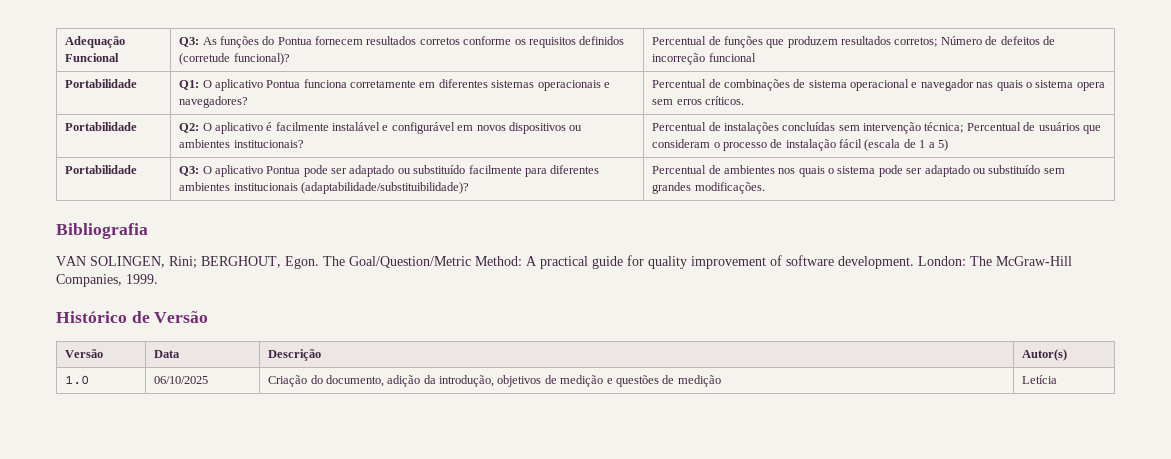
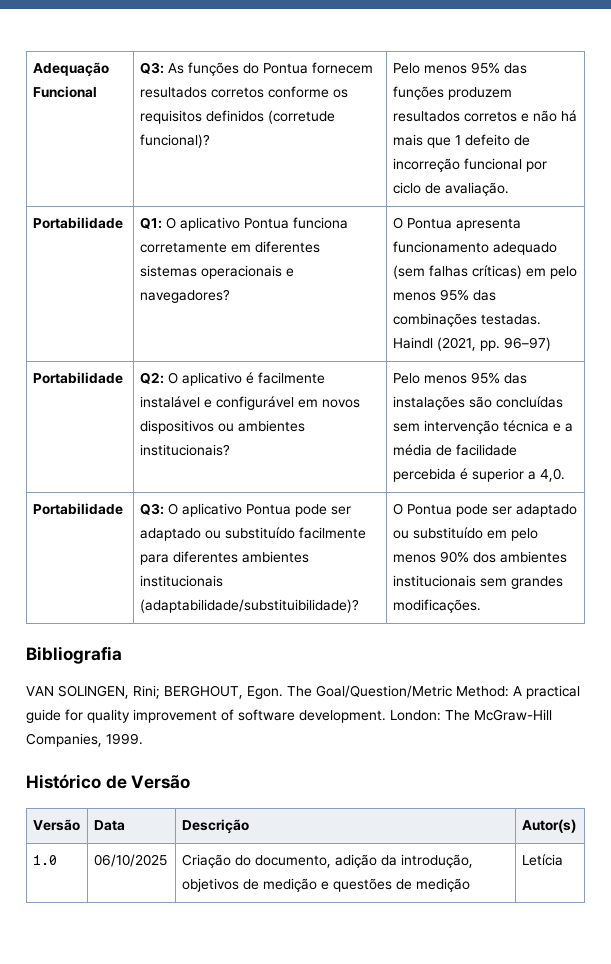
- Adequação Funcional | Q3: As funções do Pontua fornecem resultados corretos conforme os requisitos definidos (corretude funcional)? | Percentual de funções que produzem resultados corretos; Número de defeitos de incorreção funcional
+ Adequação Funcional | Q3: As funções do Pontua fornecem resultados corretos conforme os requisitos definidos (corretude funcional)? | Pelo menos 95% das funções produzem resultados corretos e não há mais que 1 defeito de incorreção funcional por ciclo de avaliação.
- Portabilidade | Q1: O aplicativo Pontua funciona corretamente em diferentes sistemas operacionais e navegadores? | Percentual de combinações de sistema operacional e navegador nas quais o sistema opera sem erros críticos.
+ Portabilidade | Q1: O aplicativo Pontua funciona corretamente em diferentes sistemas operacionais e navegadores? | O Pontua apresenta funcionamento adequado (sem falhas críticas) em pelo menos 95% das combinações testadas. Haindl (2021, pp. 96–97)
- Portabilidade | Q2: O aplicativo é facilmente instalável e configurável em novos dispositivos ou ambientes institucionais? | Percentual de instalações concluídas sem intervenção técnica; Percentual de usuários que consideram o processo de instalação fácil (escala de 1 a 5)
+ Portabilidade | Q2: O aplicativo é facilmente instalável e configurável em novos dispositivos ou ambientes institucionais? | Pelo menos 95% das instalações são concluídas sem intervenção técnica e a média de facilidade percebida é superior a 4,0.
- Portabilidade | Q3: O aplicativo Pontua pode ser adaptado ou substituído facilmente para diferentes ambientes institucionais (adaptabilidade/substituibilidade)? | Percentual de ambientes nos quais o sistema pode ser adaptado ou substituído sem grandes modificações.
+ Portabilidade | Q3: O aplicativo Pontua pode ser adaptado ou substituído facilmente para diferentes ambientes institucionais (adaptabilidade/substituibilidade)? | O Pontua pode ser adaptado ou substituído em pelo menos 90% dos ambientes institucionais sem grandes modificações.

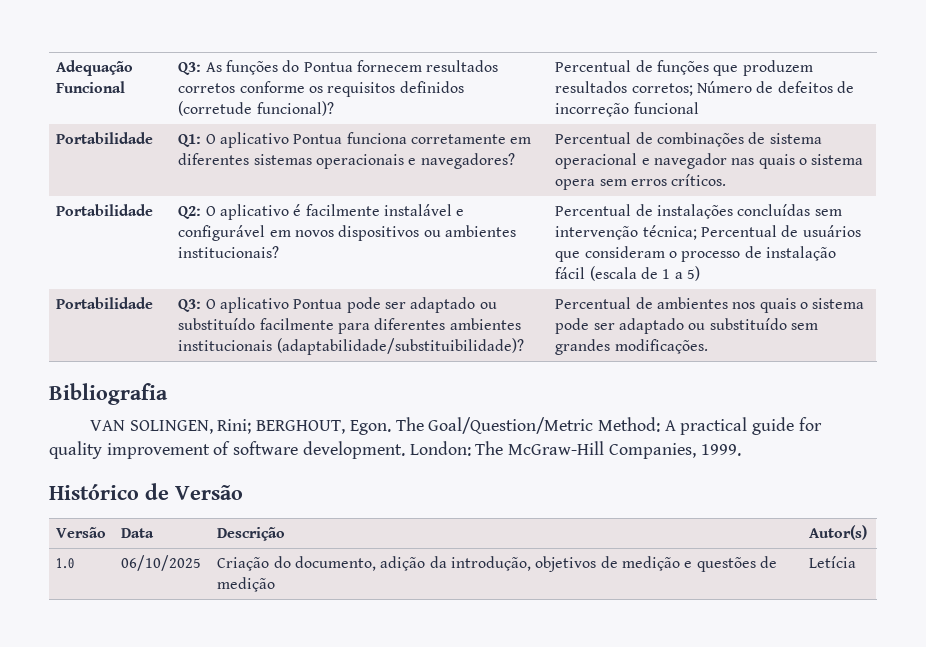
- Adequação Funcional | Q3: As funções do Pontua fornecem resultados corretos conforme os requisitos definidos (corretude funcional)? | Pelo menos 95% das funções produzem resultados corretos e não há mais que 1 defeito de incorreção funcional por ciclo de avaliação.
+ Adequação Funcional | Q3: As funções do Pontua fornecem resultados corretos conforme os requisitos definidos (corretude funcional)? | Percentual de funções que produzem resultados corretos; Número de defeitos de incorreção funcional
- Portabilidade | Q1: O aplicativo Pontua funciona corretamente em diferentes sistemas operacionais e navegadores? | O Pontua apresenta funcionamento adequado (sem falhas críticas) em pelo menos 95% das combinações testadas. Haindl (2021, pp. 96–97)
+ Portabilidade | Q1: O aplicativo Pontua funciona corretamente em diferentes sistemas operacionais e navegadores? | Percentual de combinações de sistema operacional e navegador nas quais o sistema opera sem erros críticos.
- Portabilidade | Q2: O aplicativo é facilmente instalável e configurável em novos dispositivos ou ambientes institucionais? | Pelo menos 95% das instalações são concluídas sem intervenção técnica e a média de facilidade percebida é superior a 4,0.
+ Portabilidade | Q2: O aplicativo é facilmente instalável e configurável em novos dispositivos ou ambientes institucionais? | Percentual de instalações concluídas sem intervenção técnica; Percentual de usuários que consideram o processo de instalação fácil (escala de 1 a 5)
- Portabilidade | Q3: O aplicativo Pontua pode ser adaptado ou substituído facilmente para diferentes ambientes institucionais (adaptabilidade/substituibilidade)? | O Pontua pode ser adaptado ou substituído em pelo menos 90% dos ambientes institucionais sem grandes modificações.
+ Portabilidade | Q3: O aplicativo Pontua pode ser adaptado ou substituído facilmente para diferentes ambientes institucionais (adaptabilidade/substituibilidade)? | Percentual de ambientes nos quais o sistema pode ser adaptado ou substituído sem grandes modificações.

